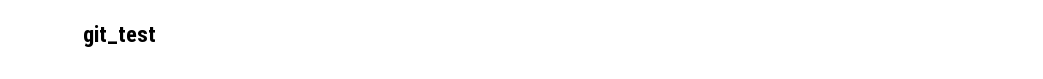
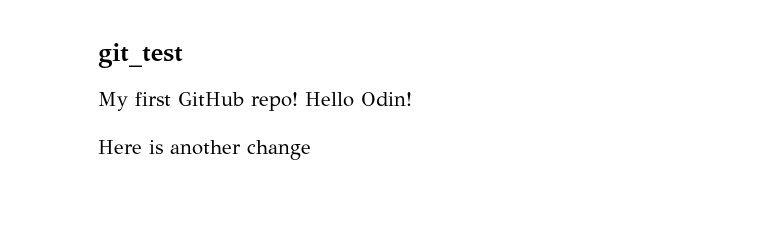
+ My first GitHub repo! Hello Odin!
+ Here is another change

